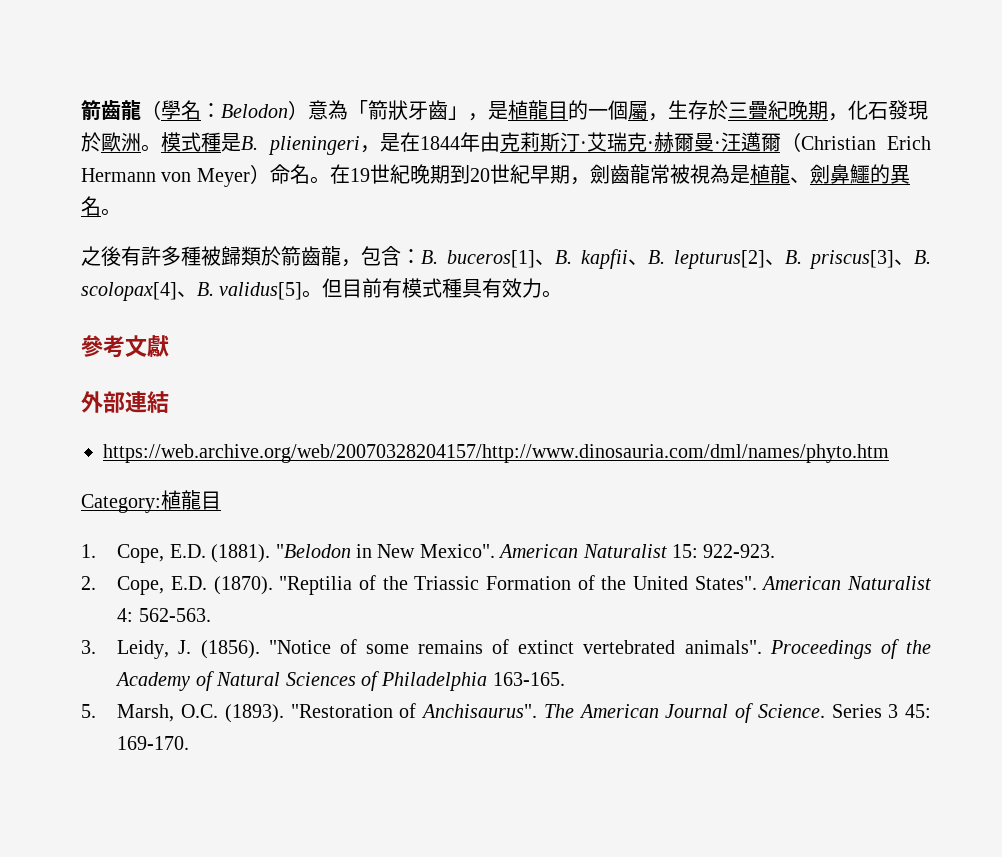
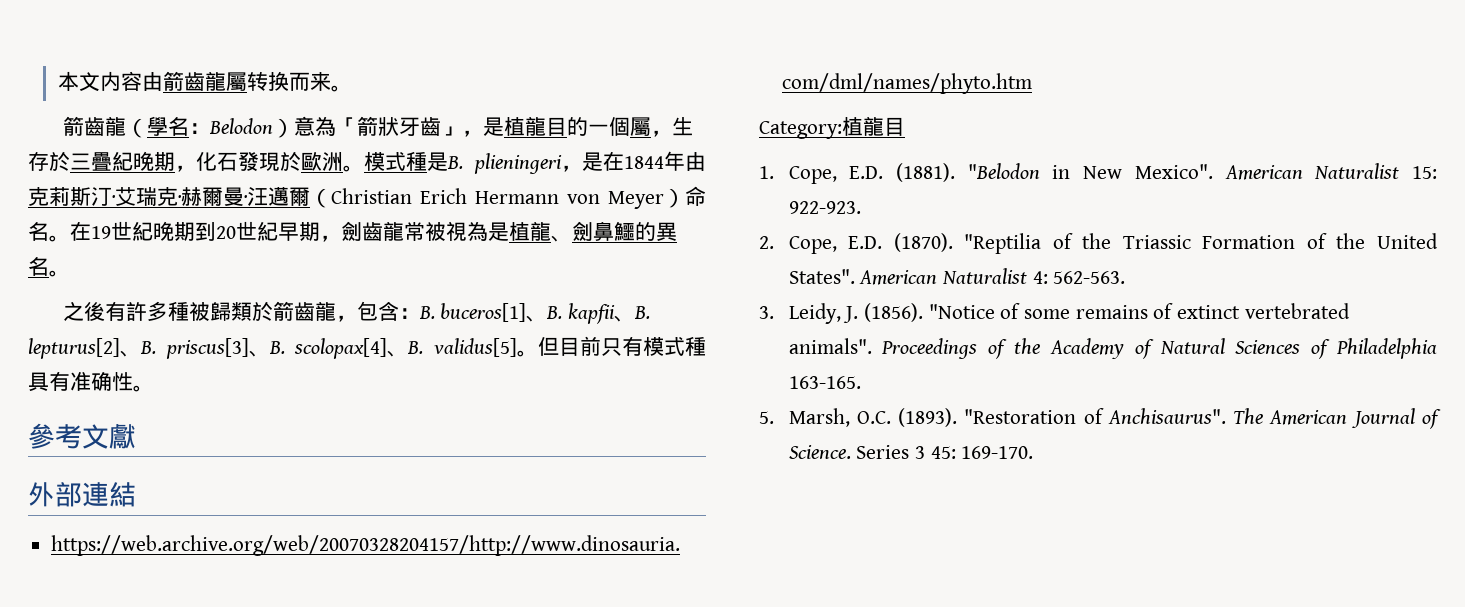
+ 本文内容由箭齒龍屬转换而来。
- 但目前有模式種具有效力。
+ 但目前只有模式種具有准确性。

